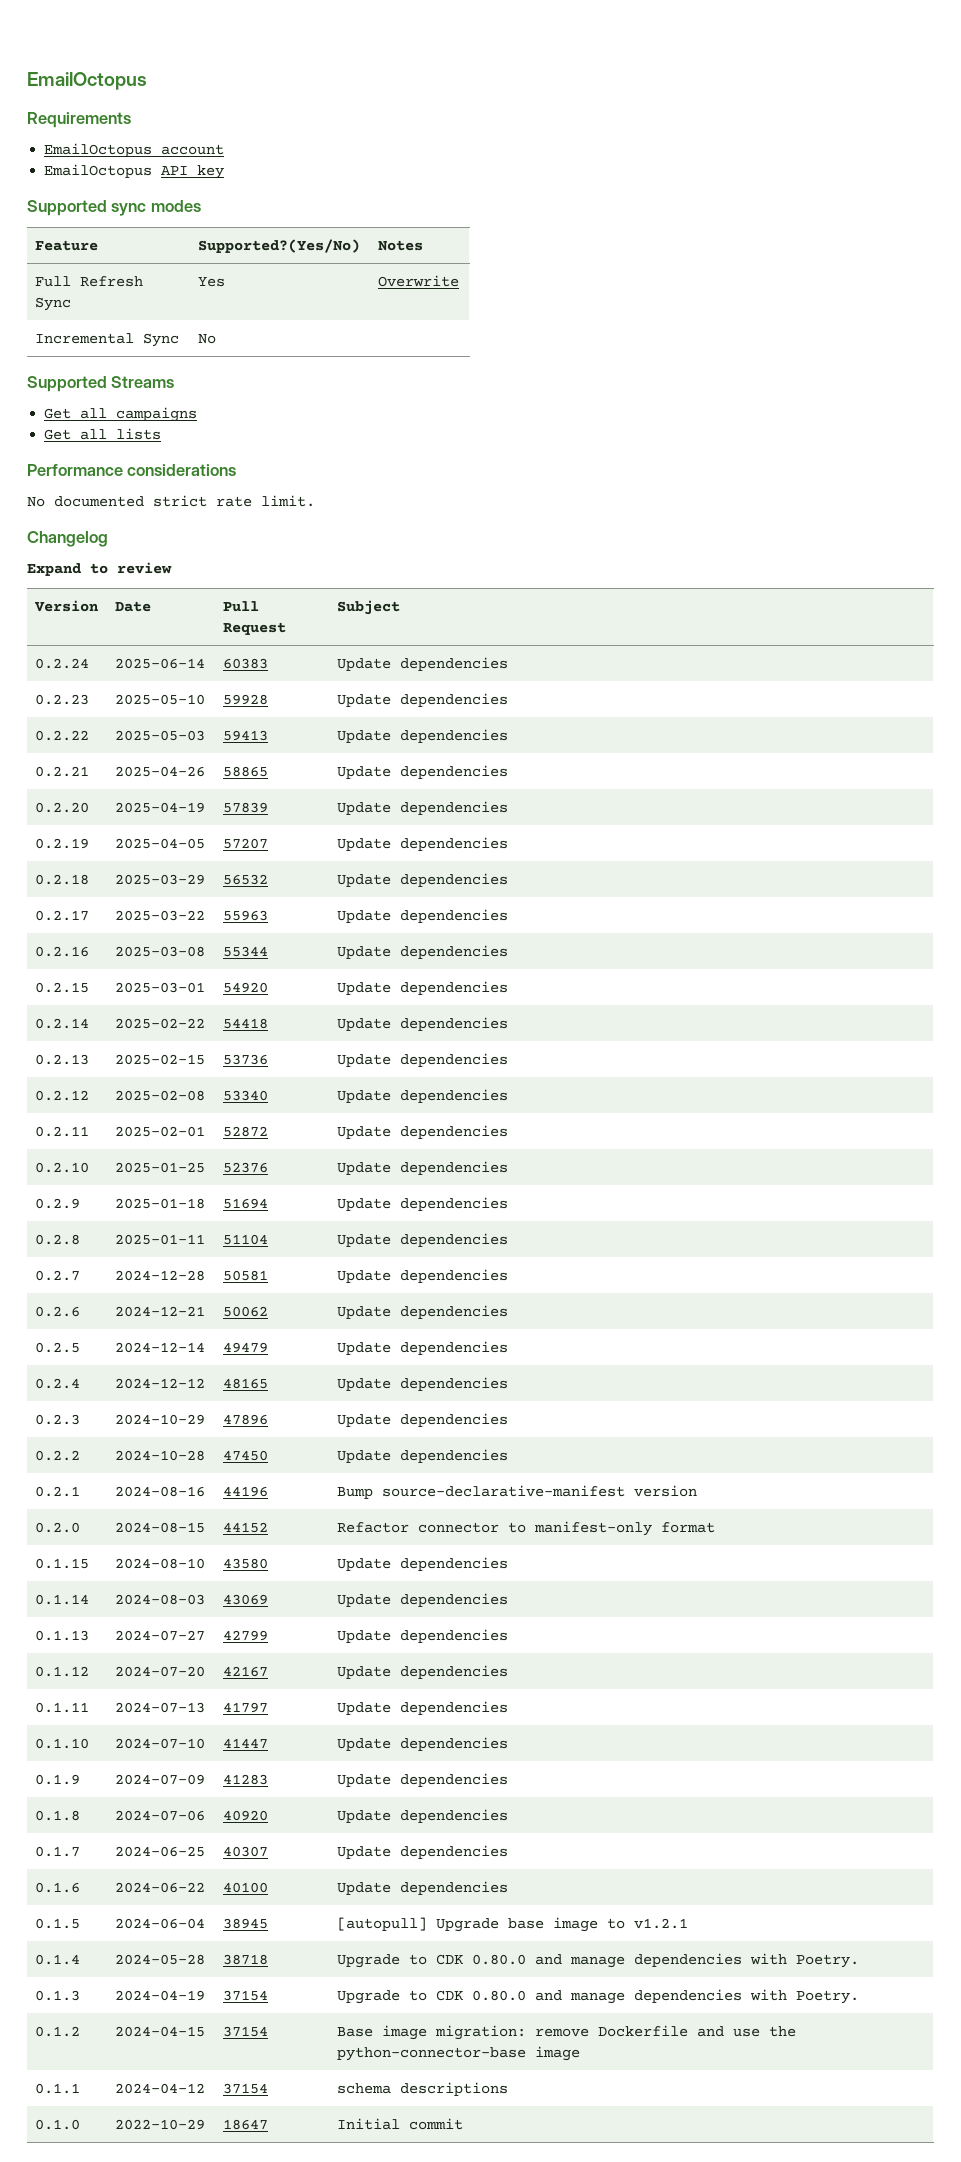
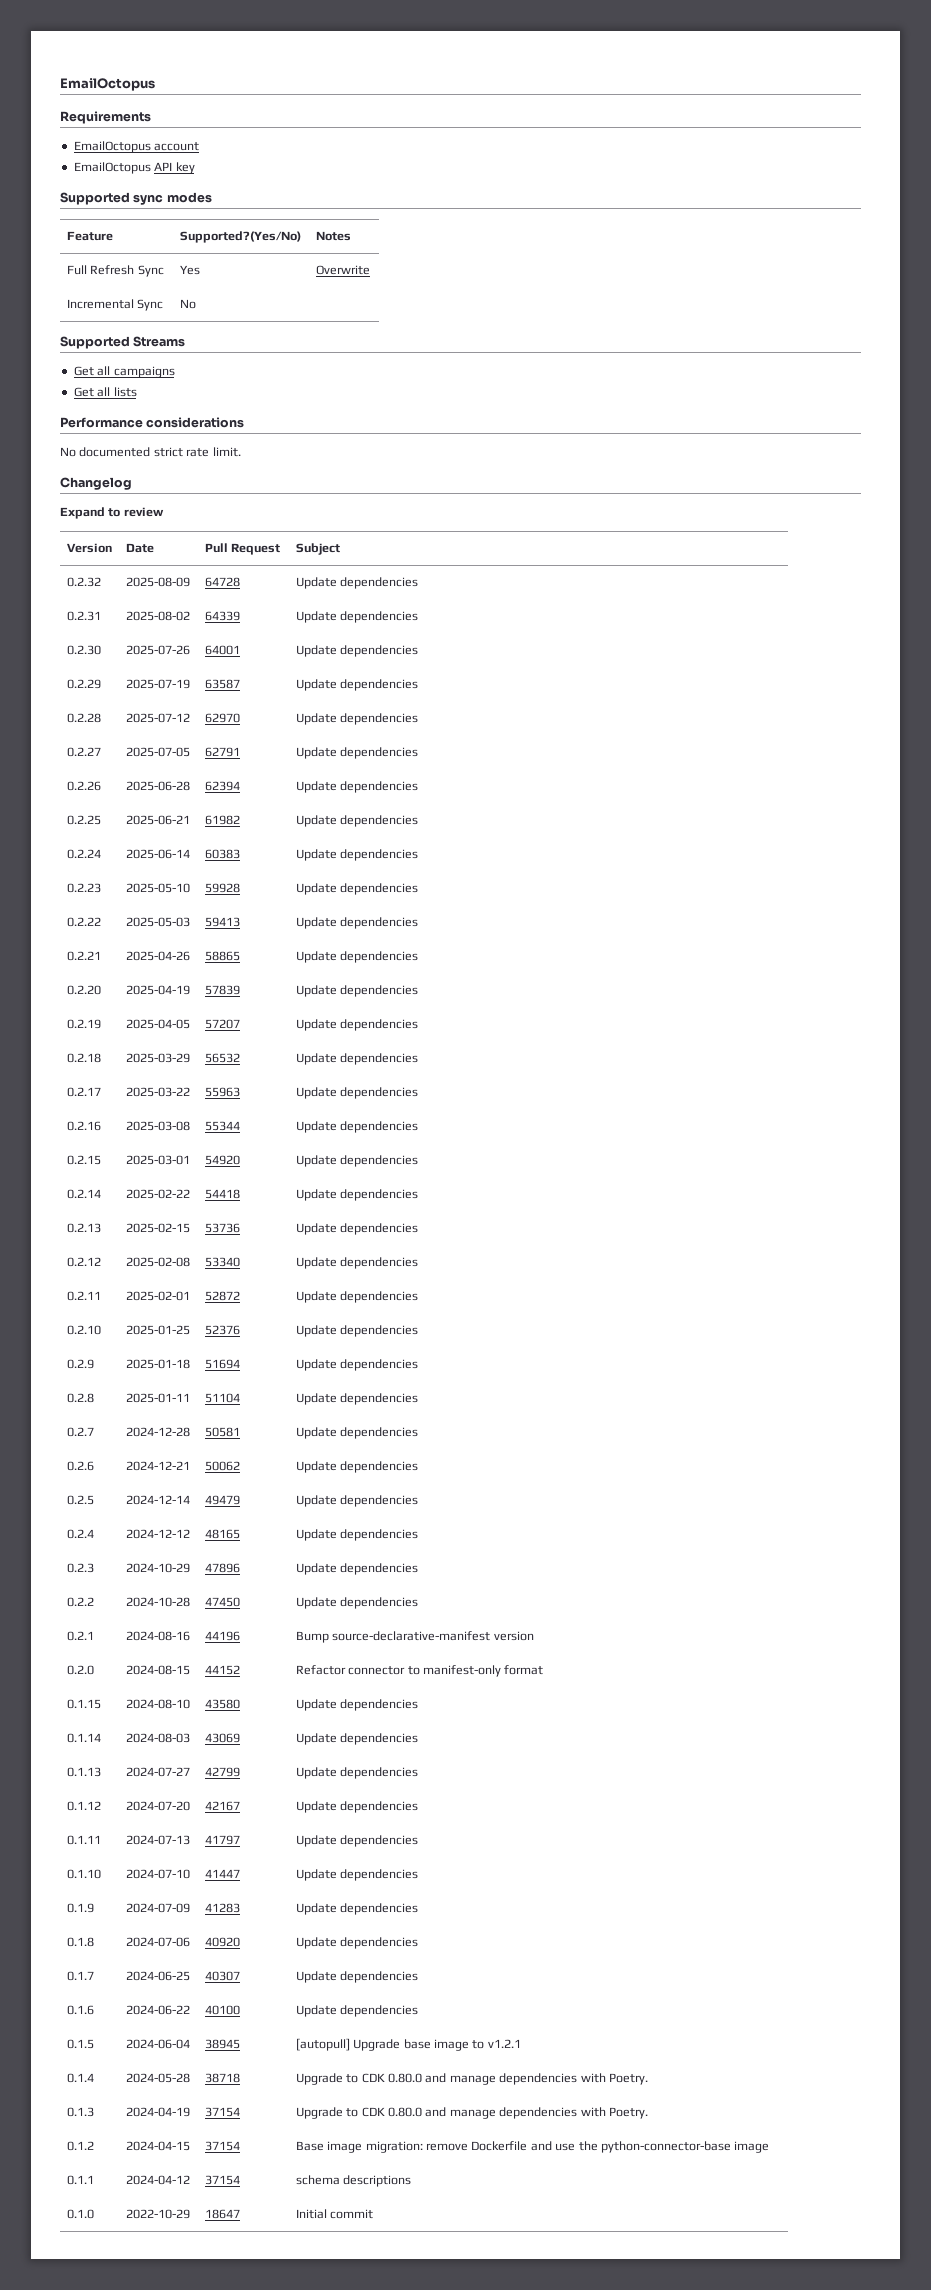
+ 0.2.32 | 2025-08-09 | 64728 | Update dependencies
+ 0.2.31 | 2025-08-02 | 64339 | Update dependencies
+ 0.2.30 | 2025-07-26 | 64001 | Update dependencies
+ 0.2.29 | 2025-07-19 | 63587 | Update dependencies
+ 0.2.28 | 2025-07-12 | 62970 | Update dependencies
+ 0.2.27 | 2025-07-05 | 62791 | Update dependencies
+ 0.2.26 | 2025-06-28 | 62394 | Update dependencies
+ 0.2.25 | 2025-06-21 | 61982 | Update dependencies

